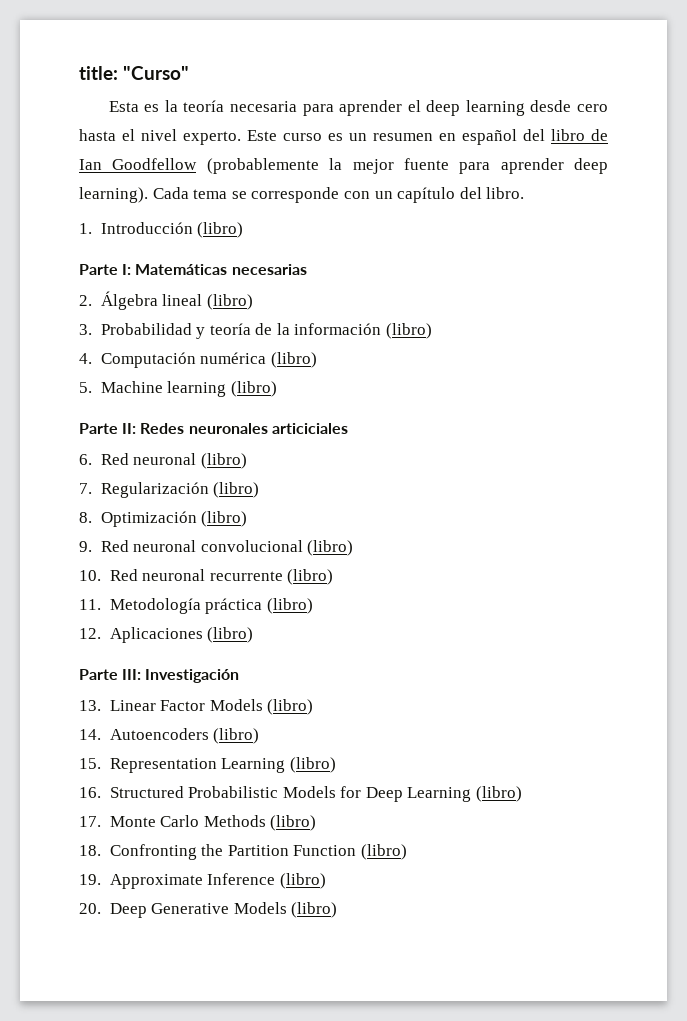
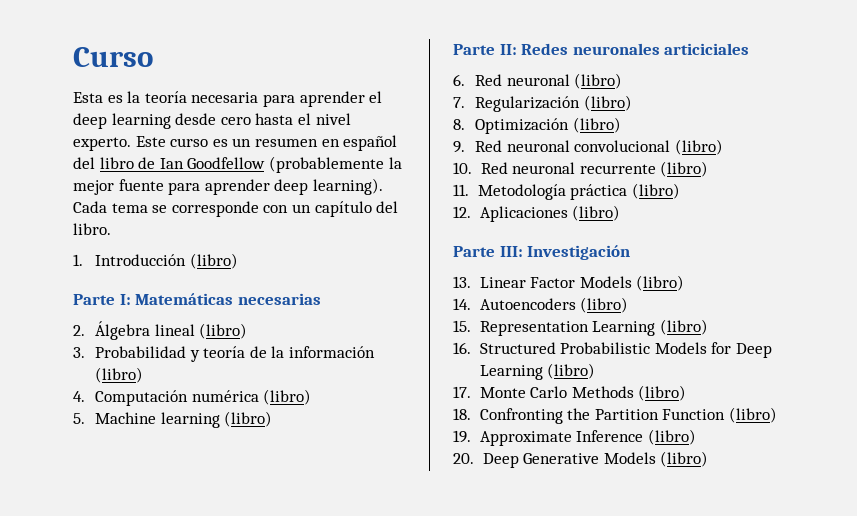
- title: "Curso"
+ Curso

